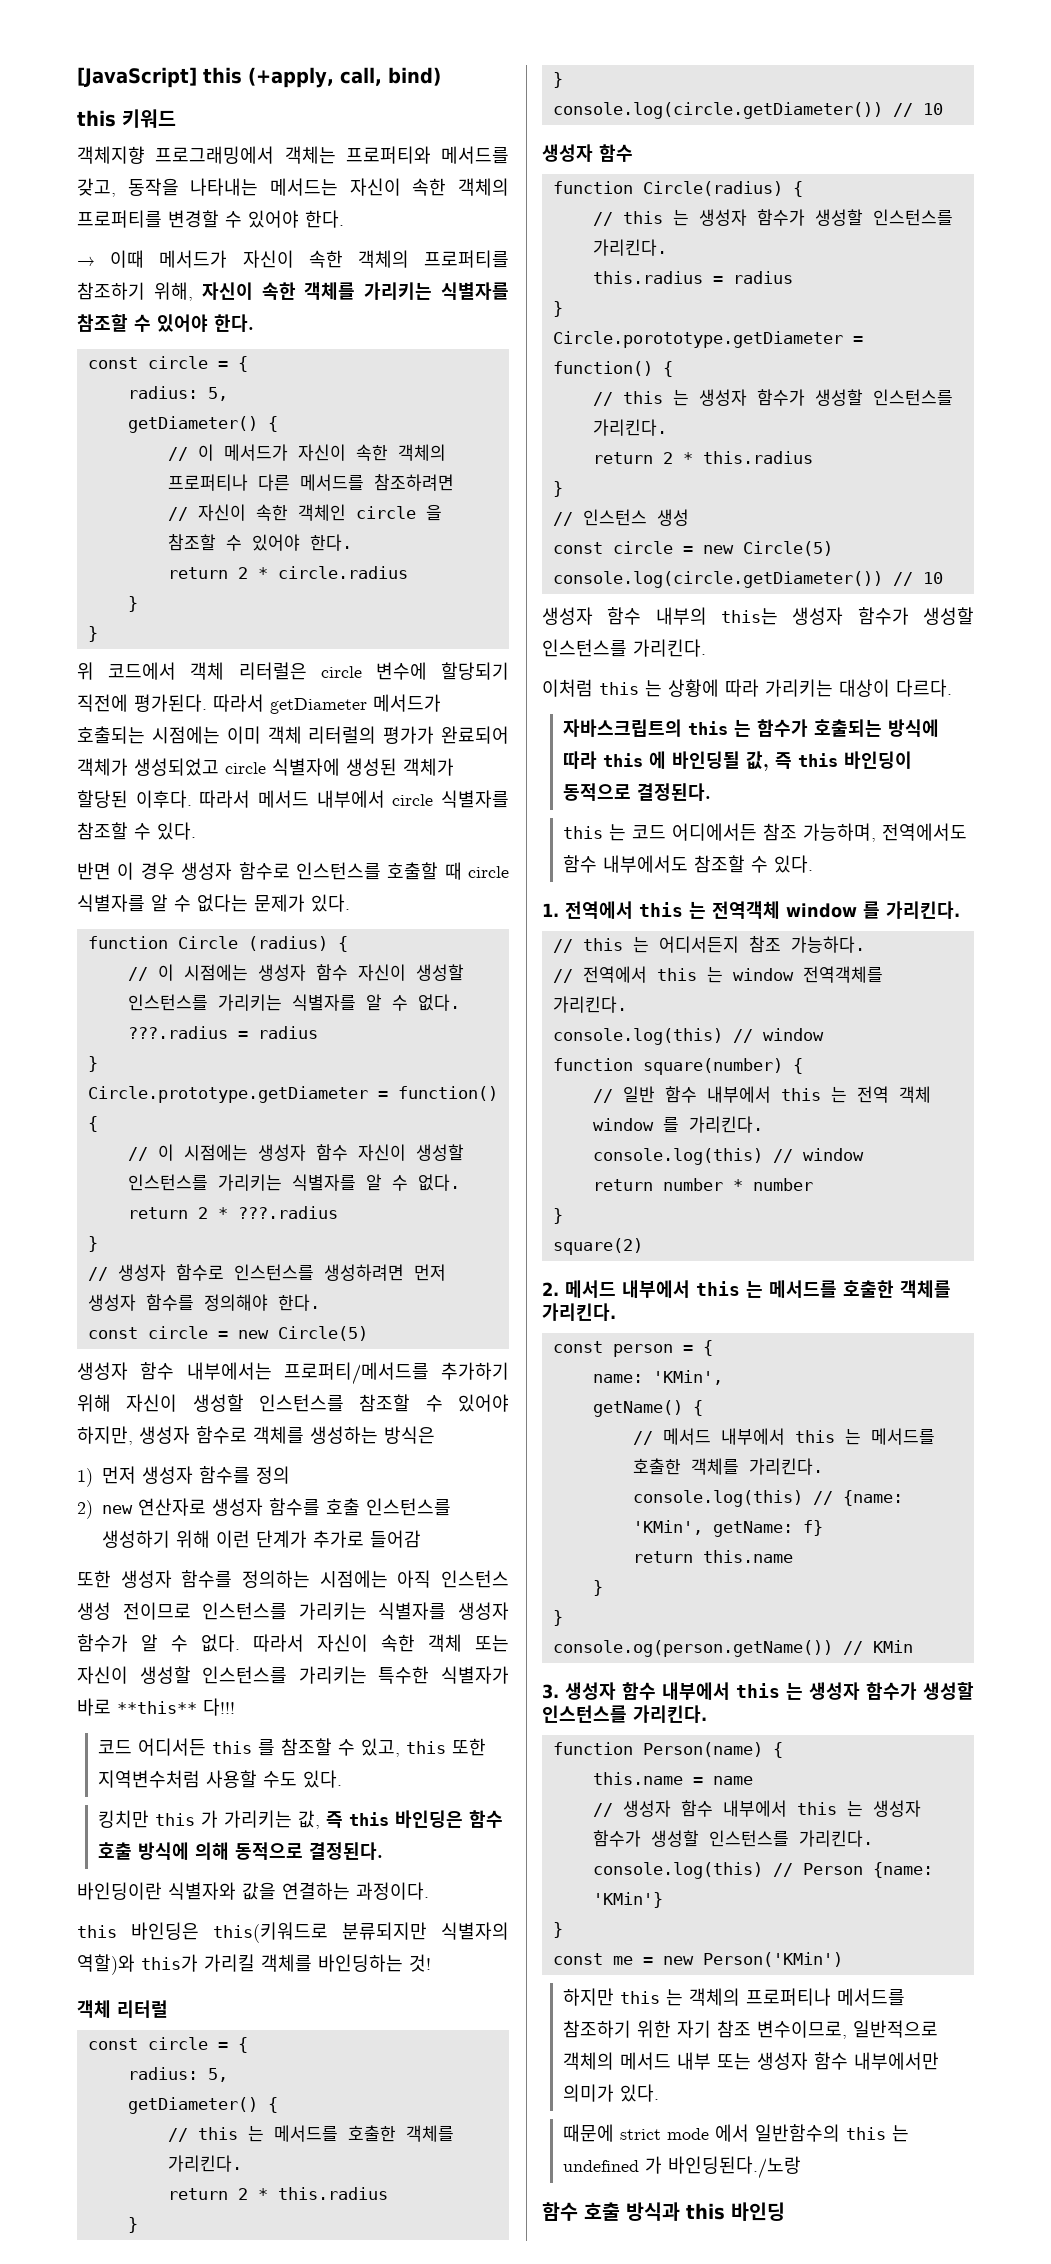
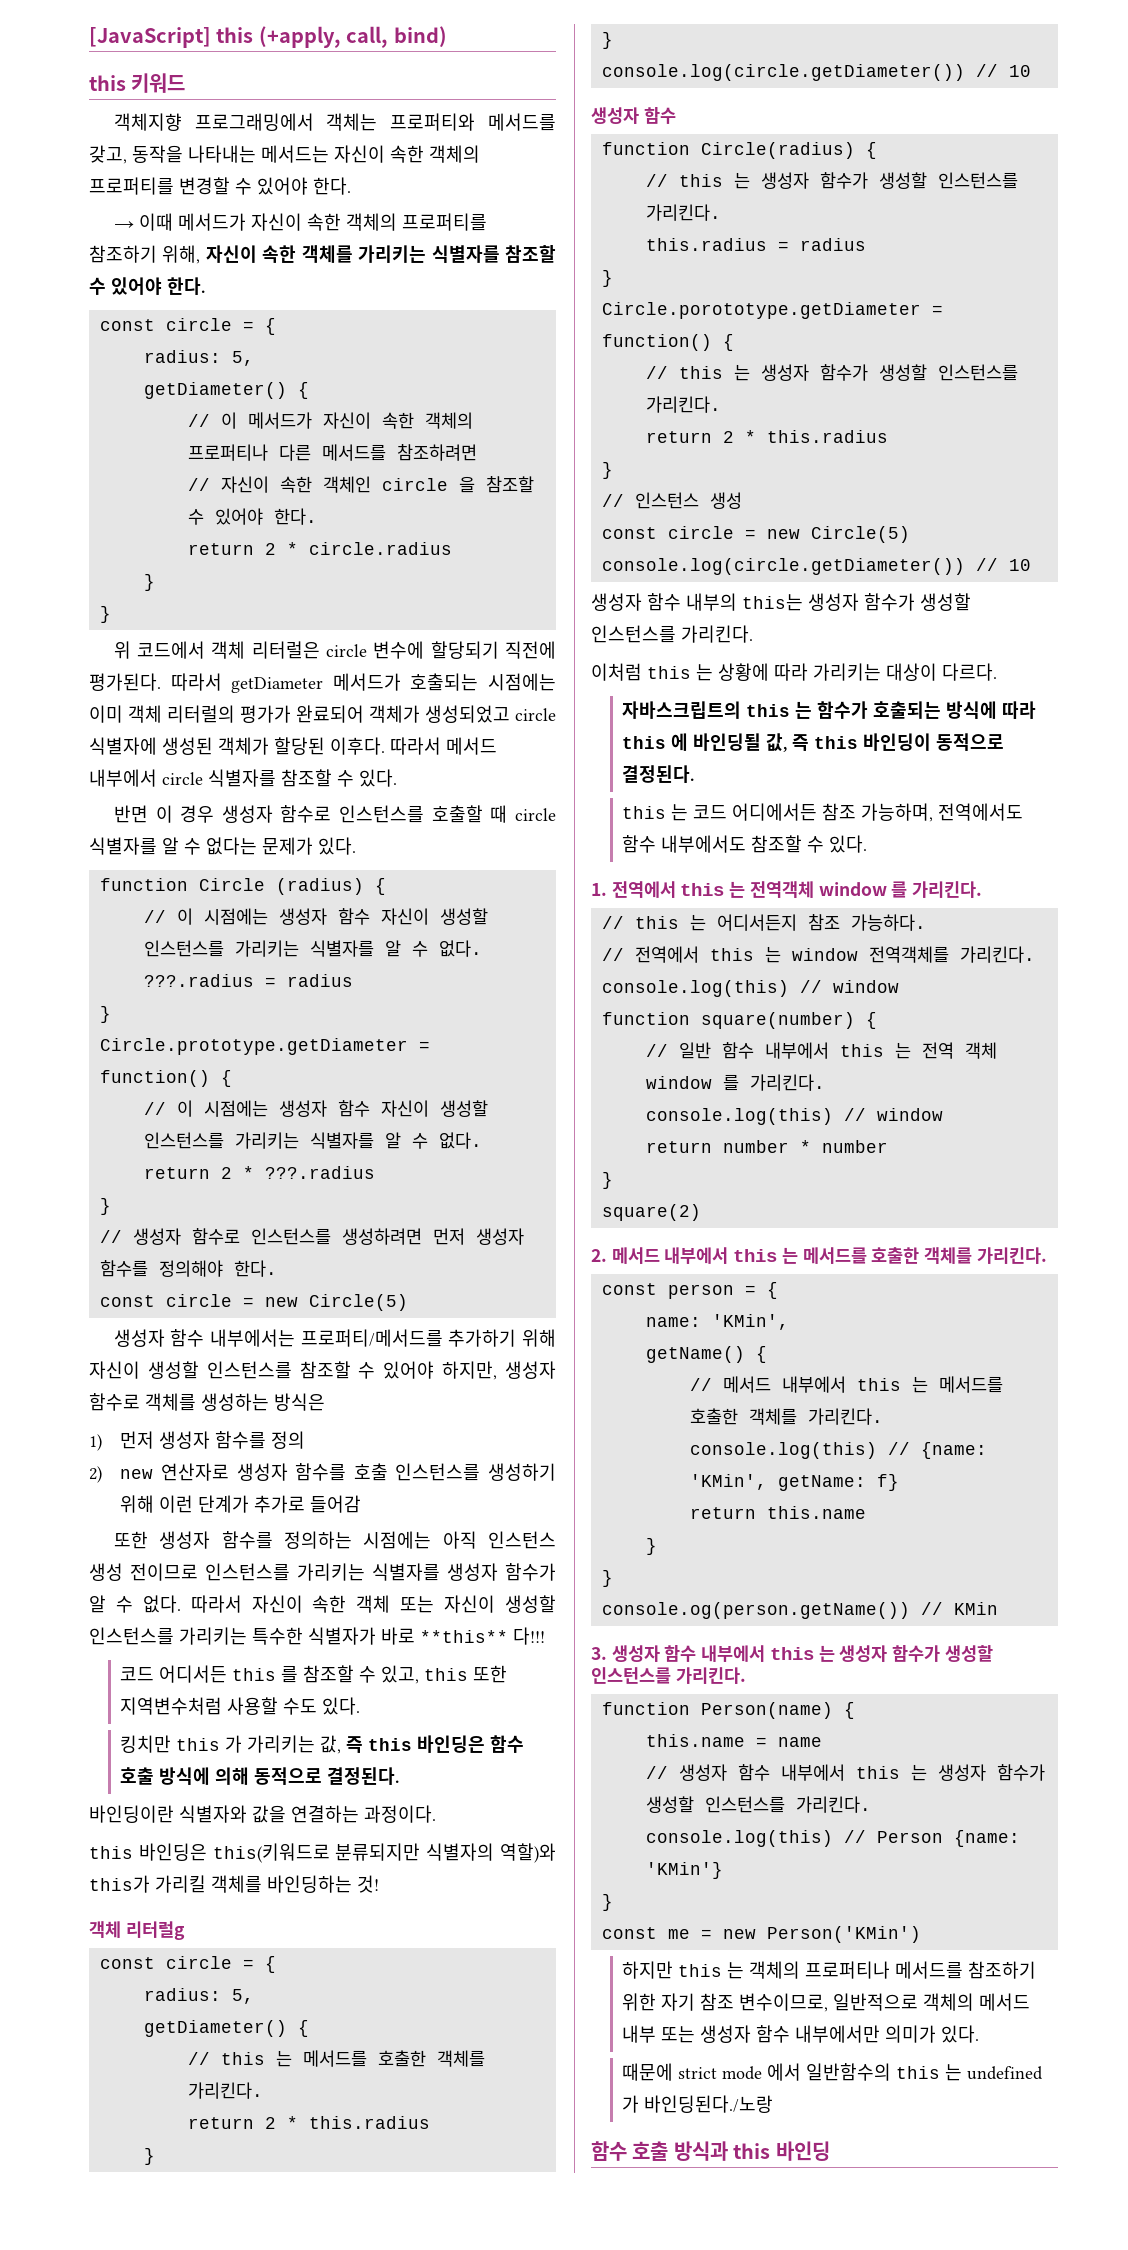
- 객체 리터럴
+ 객체 리터럴g

